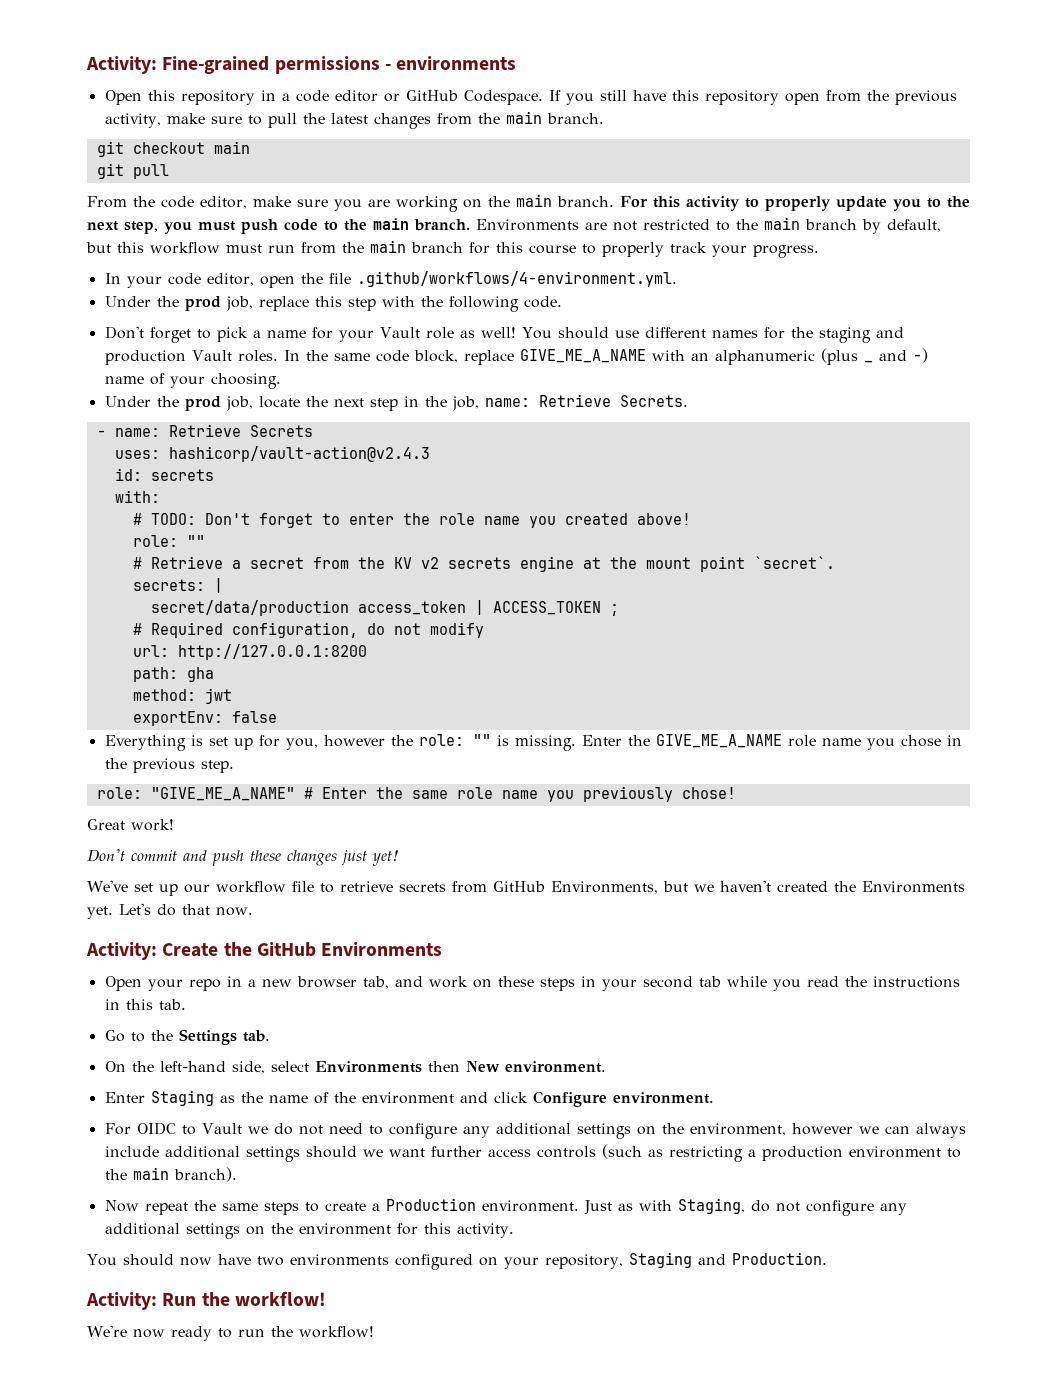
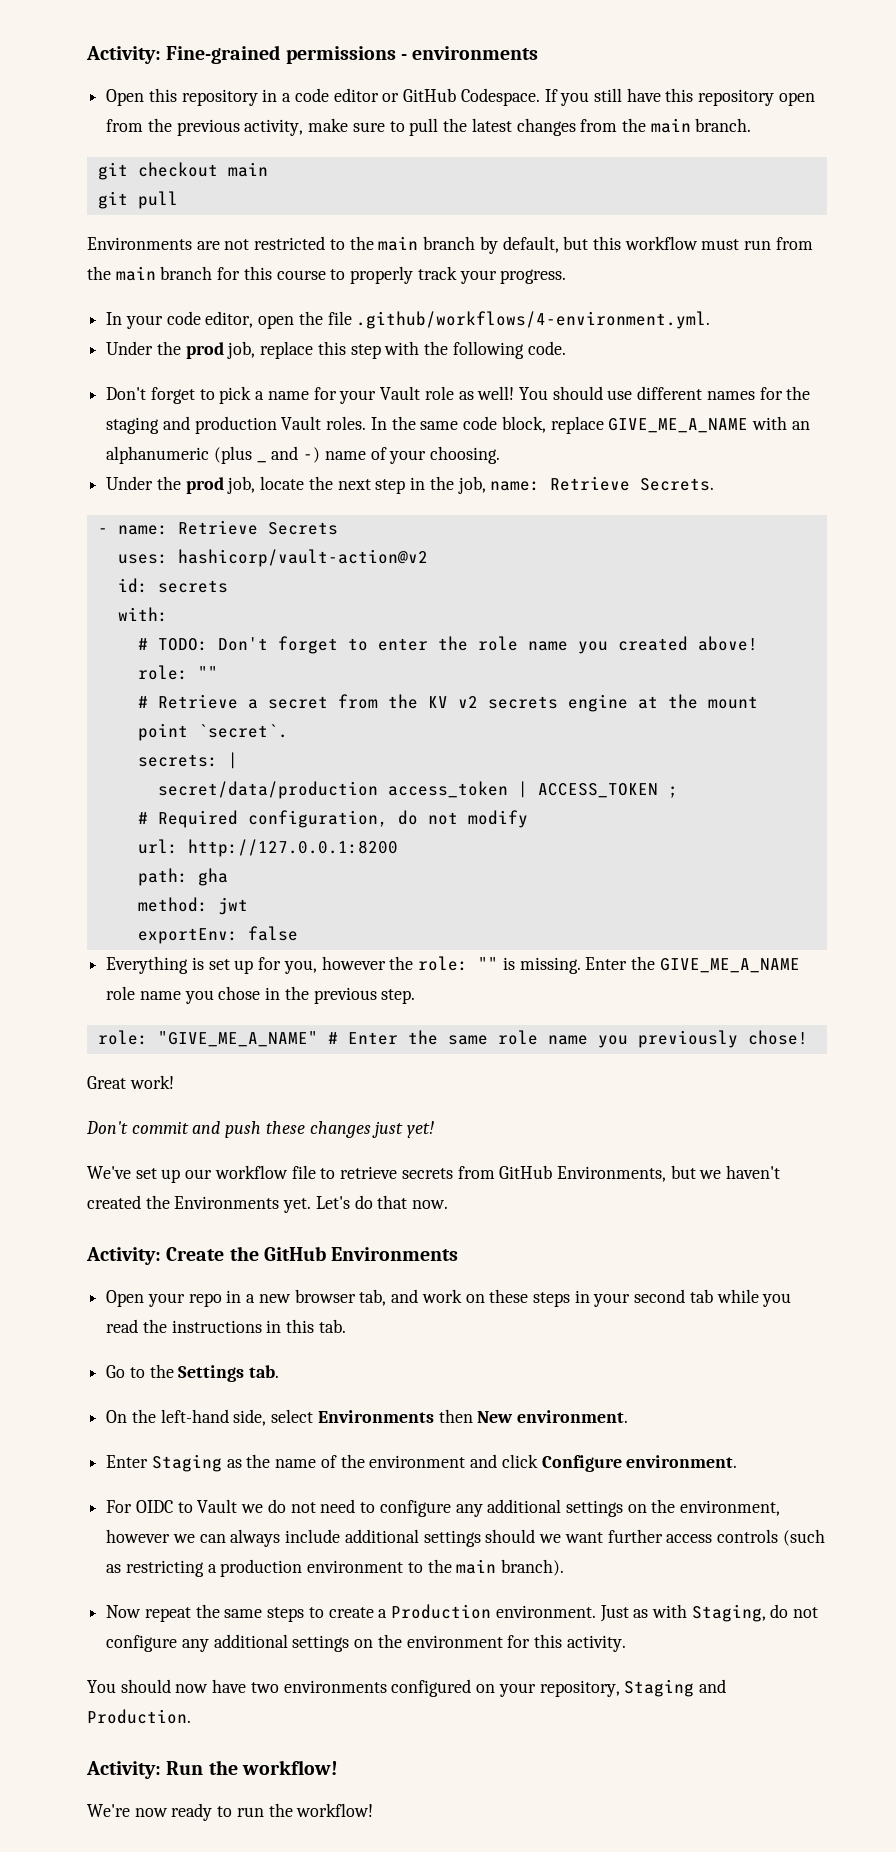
- From the code editor, make sure you are working on the main branch. For this activity to properly update you to the next step, you must push code to the main branch.
- uses: hashicorp/vault-action@v2.4.3
+ uses: hashicorp/vault-action@v2

